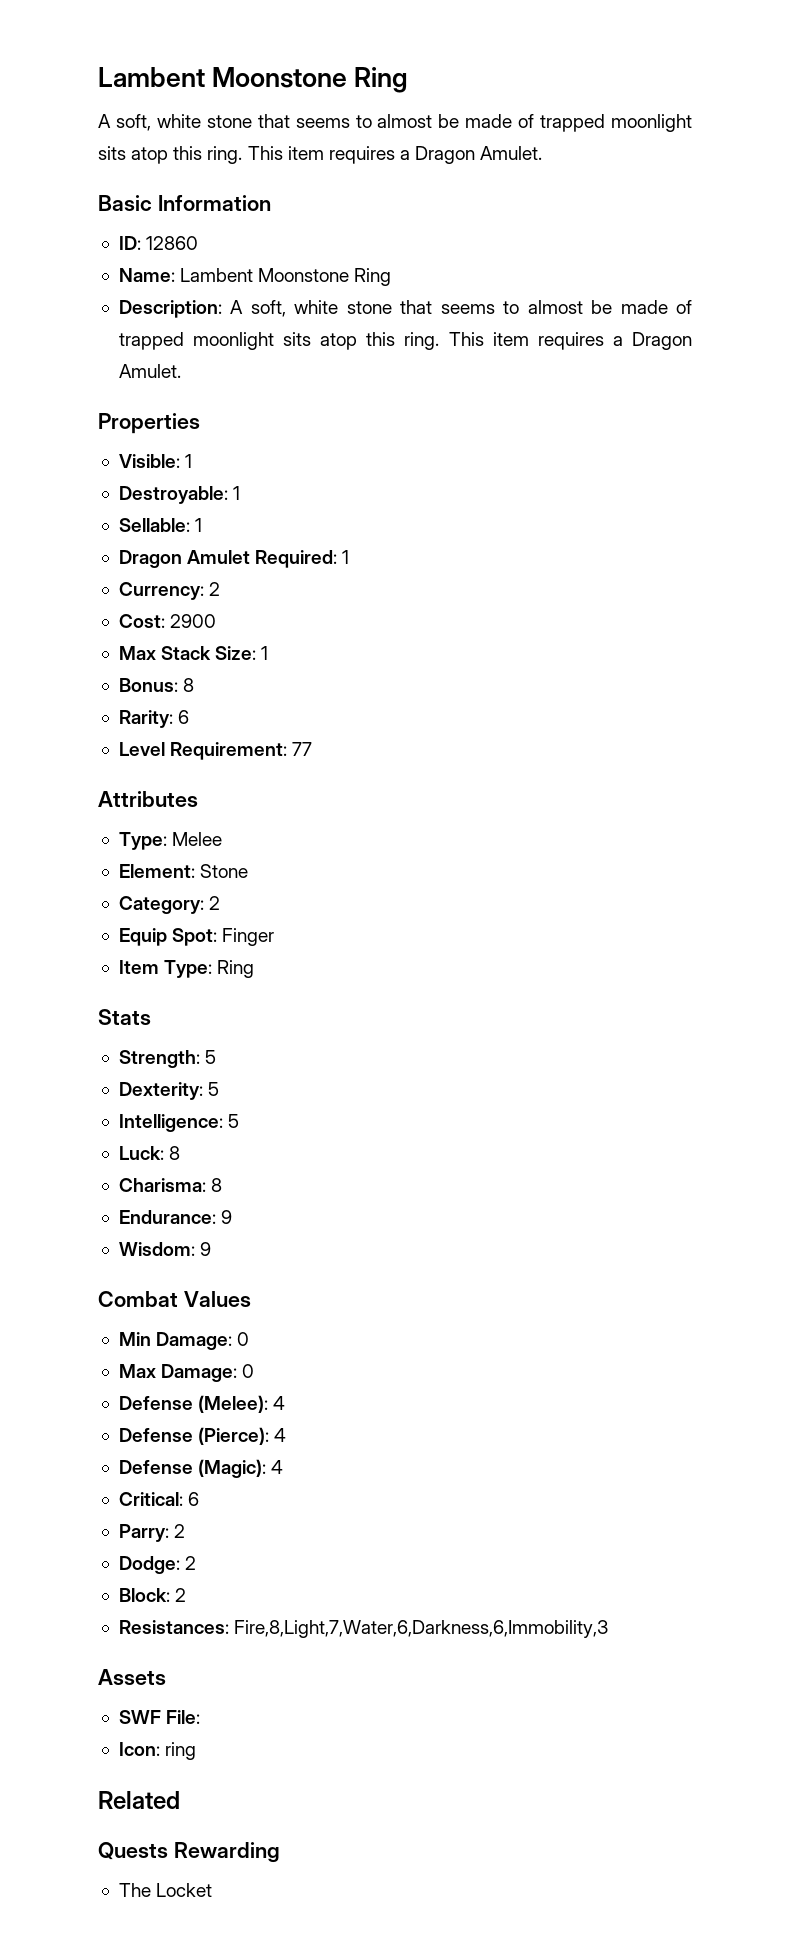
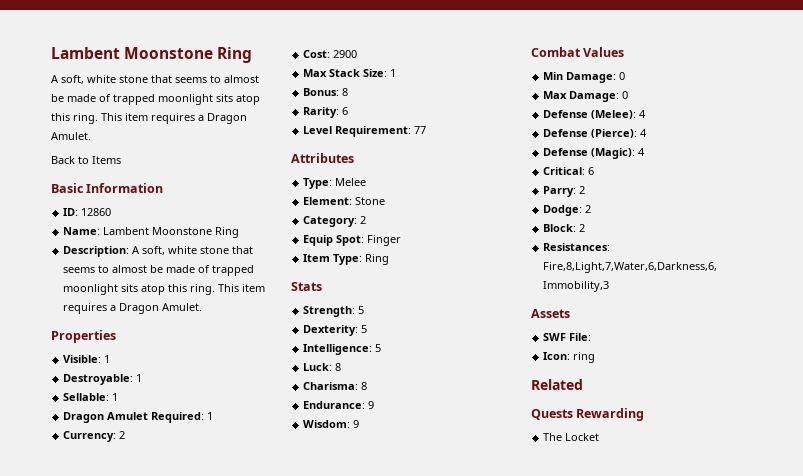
+ Back to Items

